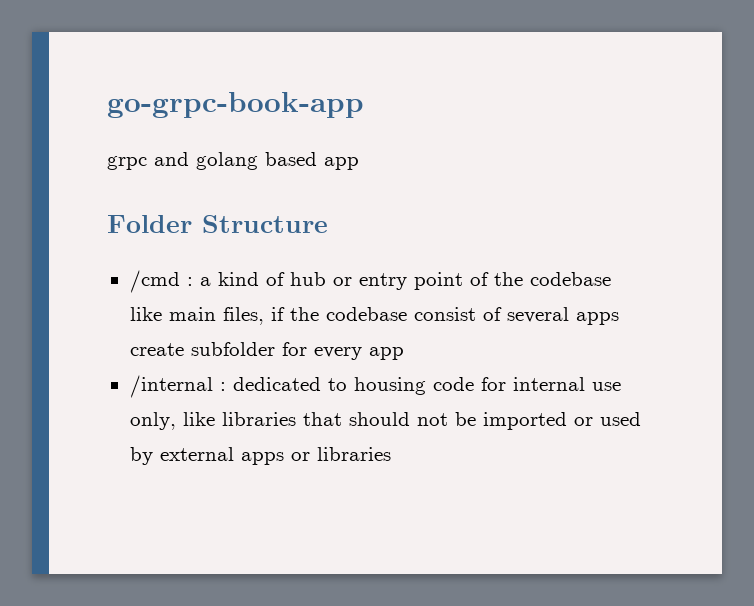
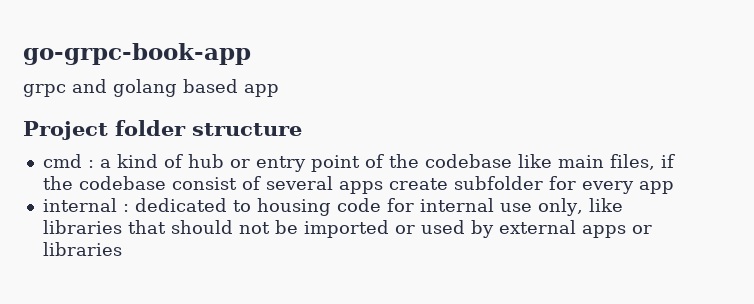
- Folder Structure
- /cmd : a kind of hub or entry point of the codebase like main files, if the codebase consist of several apps create subfolder for every app
+ Project folder structure
+ cmd : a kind of hub or entry point of the codebase like main files, if the codebase consist of several apps create subfolder for every app
- /internal : dedicated to housing code for internal use only, like libraries that should not be imported or used by external apps or libraries
+ internal : dedicated to housing code for internal use only, like libraries that should not be imported or used by external apps or libraries

